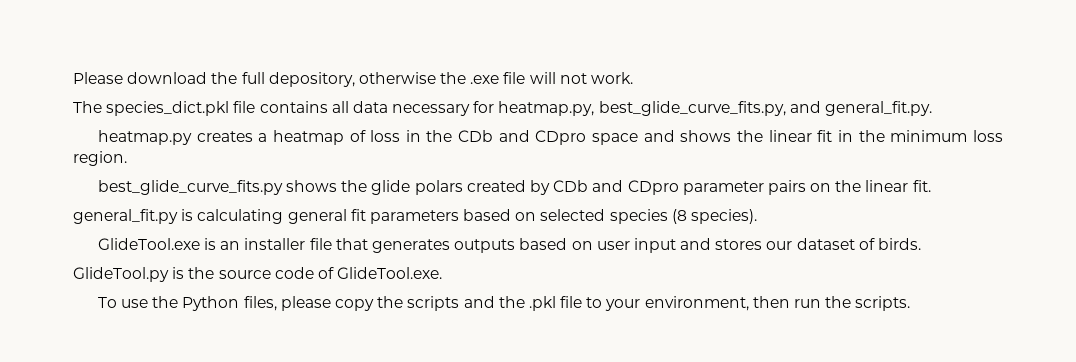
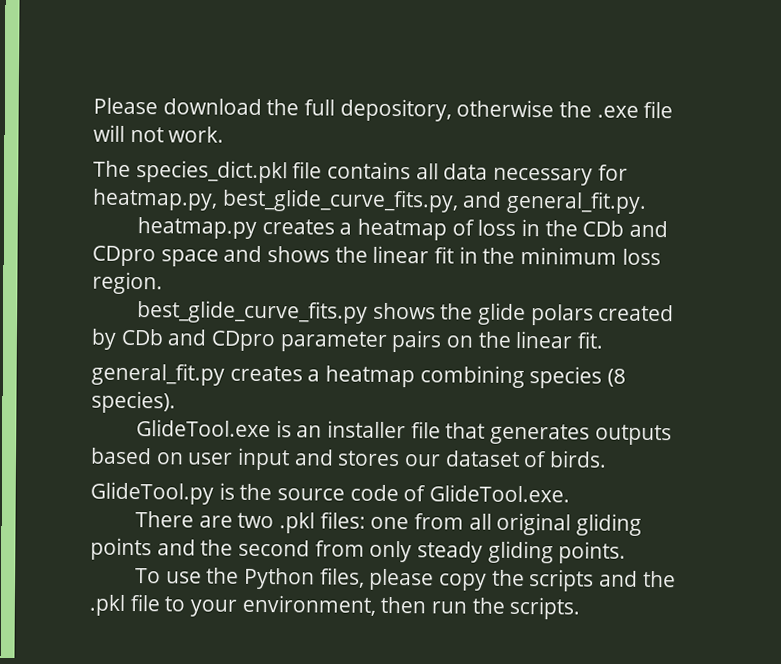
- general_fit.py is calculating general fit parameters based on selected species (8 species).
+ general_fit.py creates a heatmap combining species (8 species).
+ There are two .pkl files: one from all original gliding points and the second from only steady gliding points.

